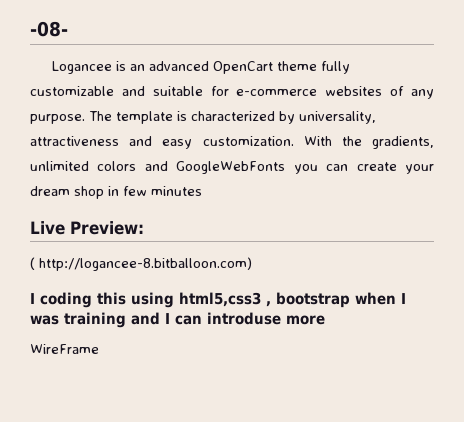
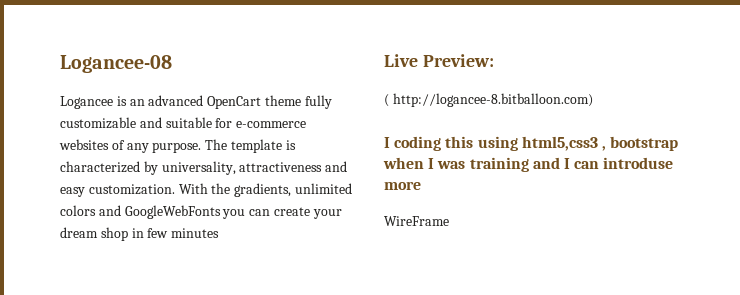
- -08-
+ Logancee-08

